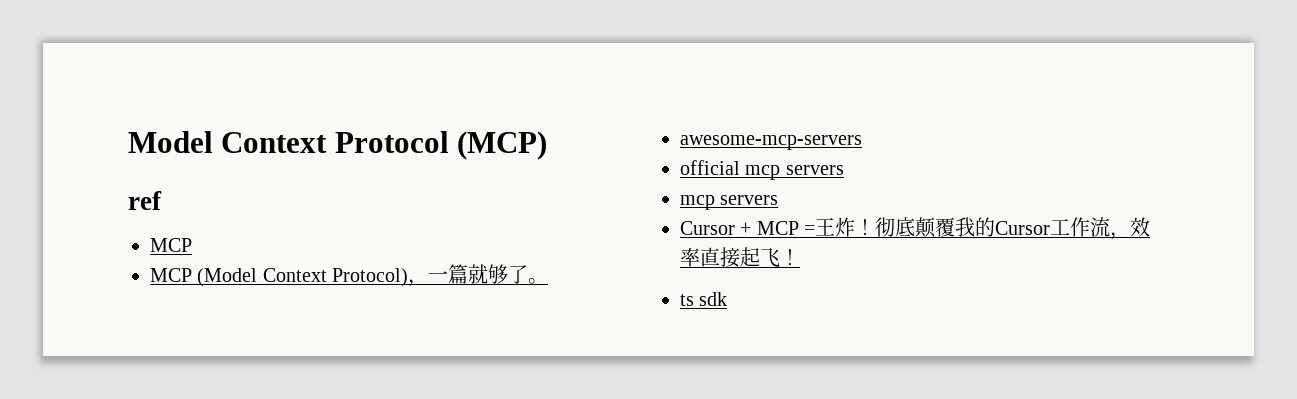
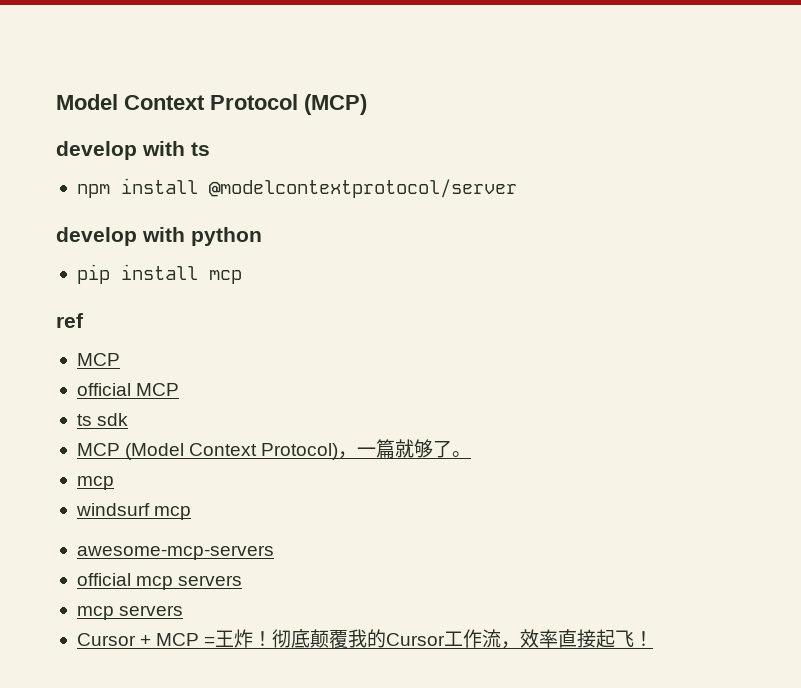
+ develop with ts
+ npm install @modelcontextprotocol/server
+ develop with python
+ pip install mcp
  ref
  MCP
+ official MCP
+ ts sdk
  MCP (Model Context Protocol)，一篇就够了。
+ mcp
+ windsurf mcp
- ts sdk

